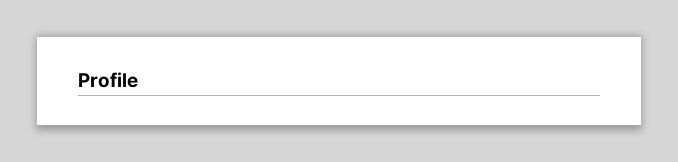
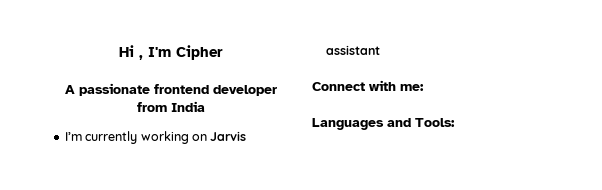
- Profile
+ Hi , I'm Cipher
+ A passionate frontend developer from India
+ I’m currently working on Jarvis assistant
+ Connect with me:
+ Languages and Tools:

